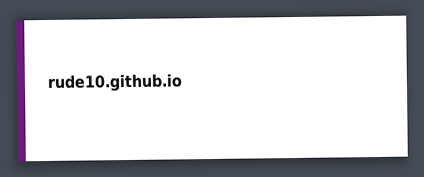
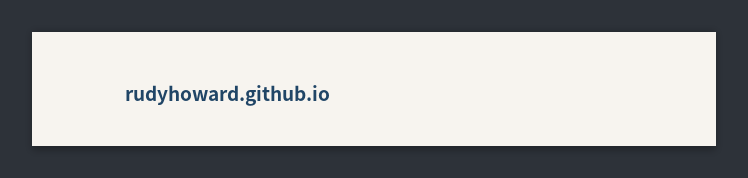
- rude10.github.io
+ rudyhoward.github.io

